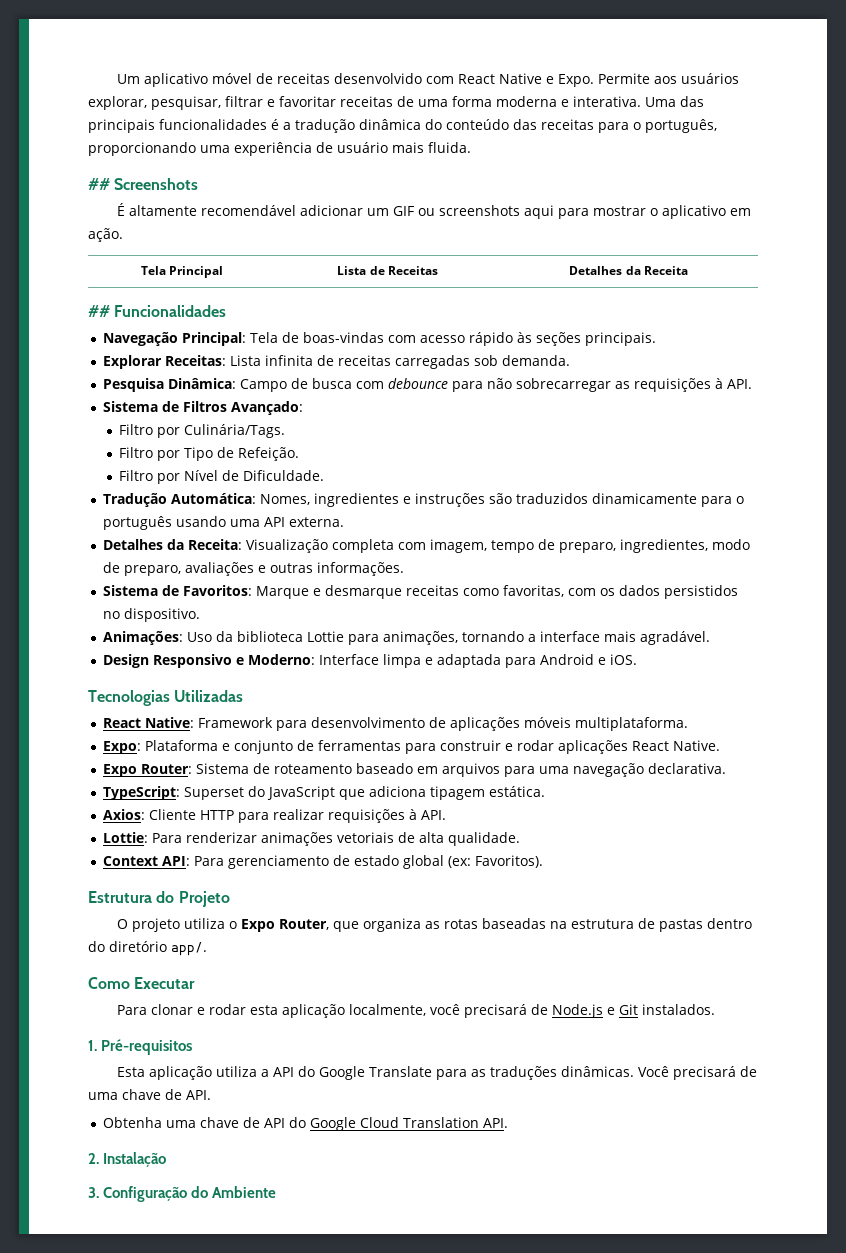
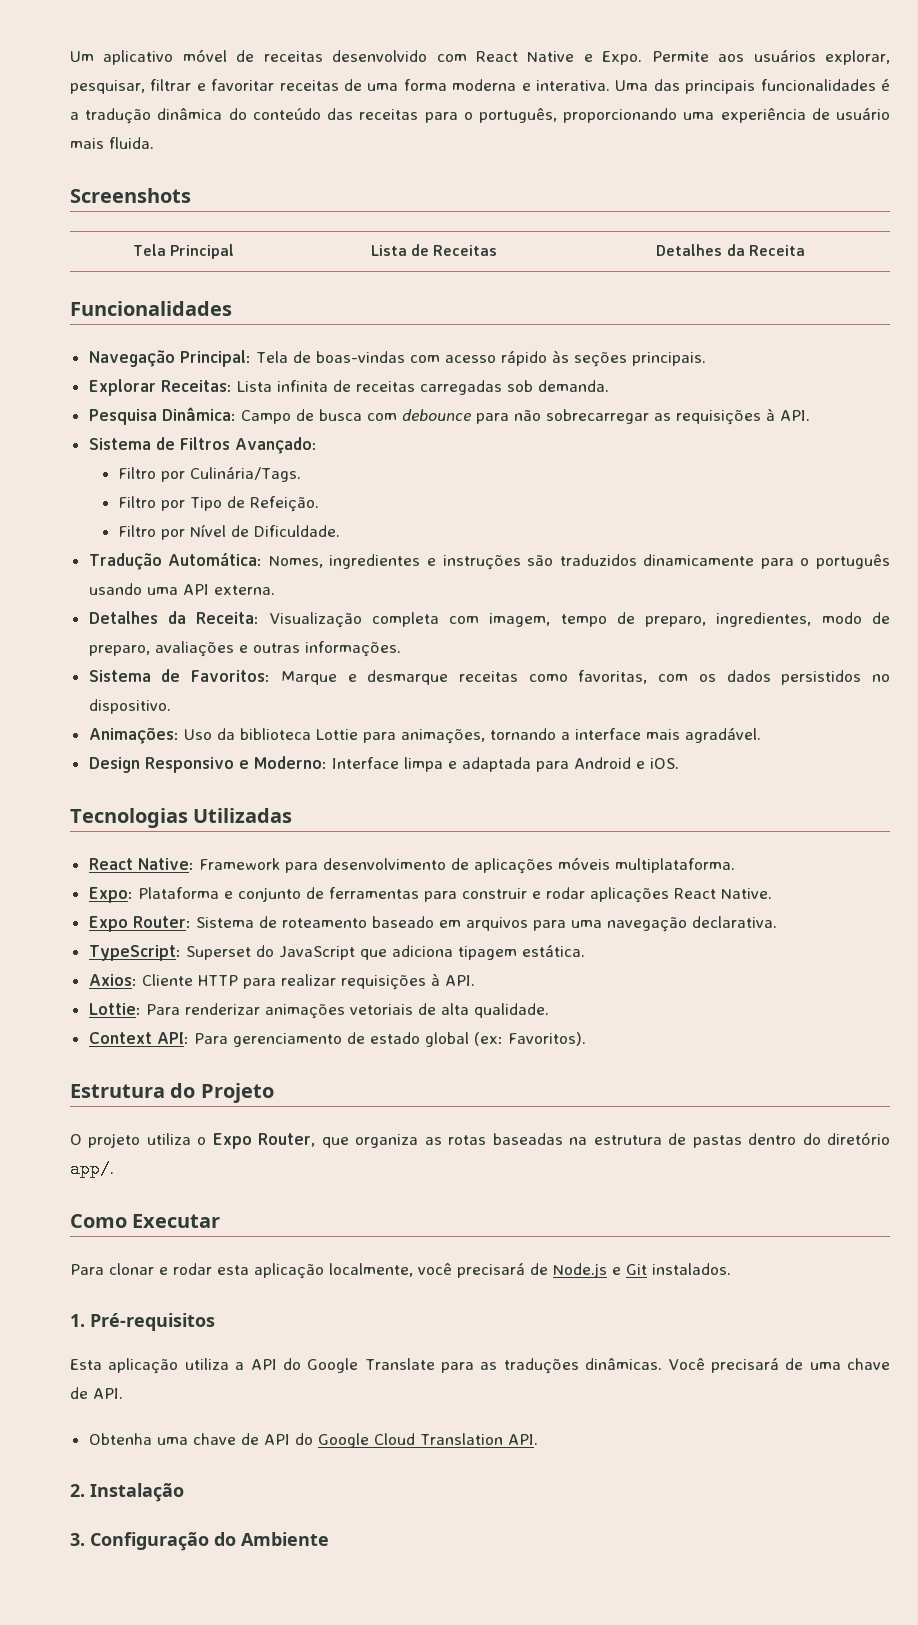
- ## Screenshots
+ Screenshots
- É altamente recomendável adicionar um GIF ou screenshots aqui para mostrar o aplicativo em ação.
- ## Funcionalidades
+ Funcionalidades

